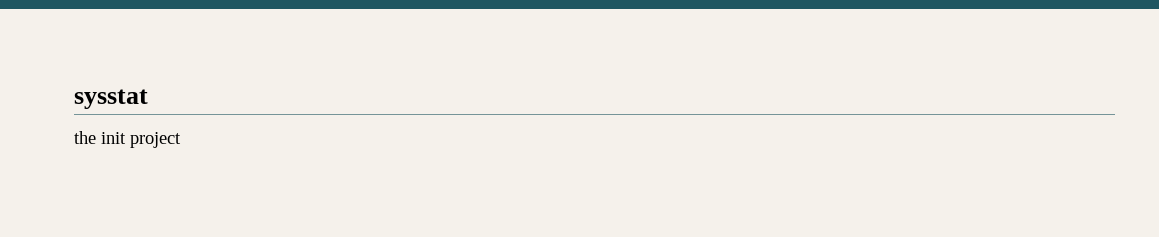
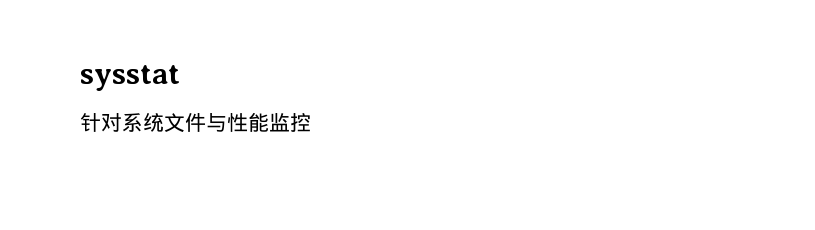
- the init project
+ 针对系统文件与性能监控

